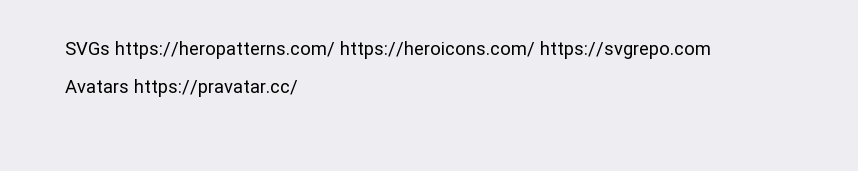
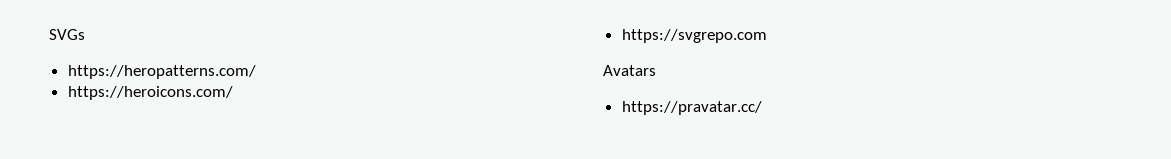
- SVGs https://heropatterns.com/ https://heroicons.com/ https://svgrepo.com
+ SVGs
+ https://heropatterns.com/
+ https://heroicons.com/
+ https://svgrepo.com
- Avatars https://pravatar.cc/
+ Avatars
+ https://pravatar.cc/

